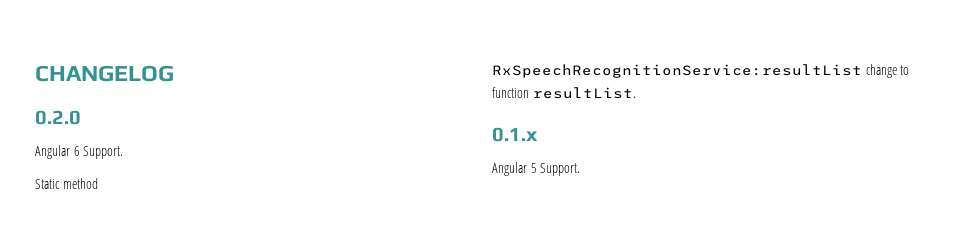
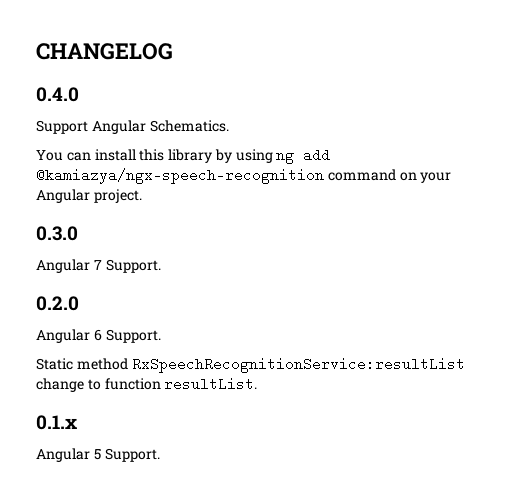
+ 0.4.0
+ Support Angular Schematics.
+ You can install this library by using ng add @kamiazya/ngx-speech-recognition command on your Angular project.
+ 0.3.0
+ Angular 7 Support.

